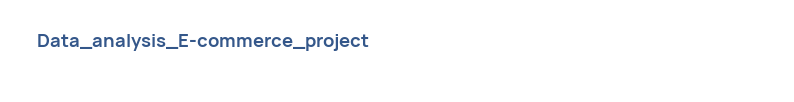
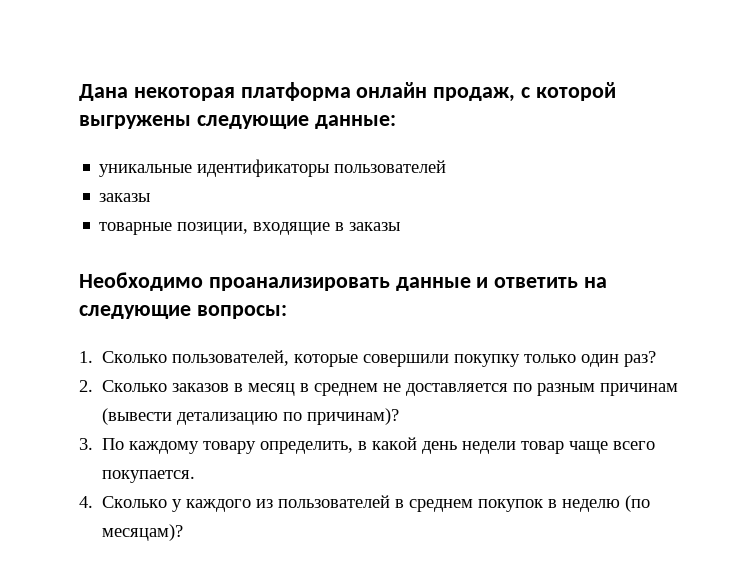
- Data_analysis_E-commerce_project
+ Дана некоторая платформа онлайн продаж, с которой выгружены следующие данные:
+ уникальные идентификаторы пользователей
+ заказы
+ товарные позиции, входящие в заказы
+ Необходимо проанализировать данные и ответить на следующие вопросы:
+ 1. Сколько пользователей, которые совершили покупку только один раз?
+ 2. Сколько заказов в месяц в среднем не доставляется по разным причинам (вывести детализацию по причинам)?
+ 3. По каждому товару определить, в какой день недели товар чаще всего покупается.
+ 4. Сколько у каждого из пользователей в среднем покупок в неделю (по месяцам)?

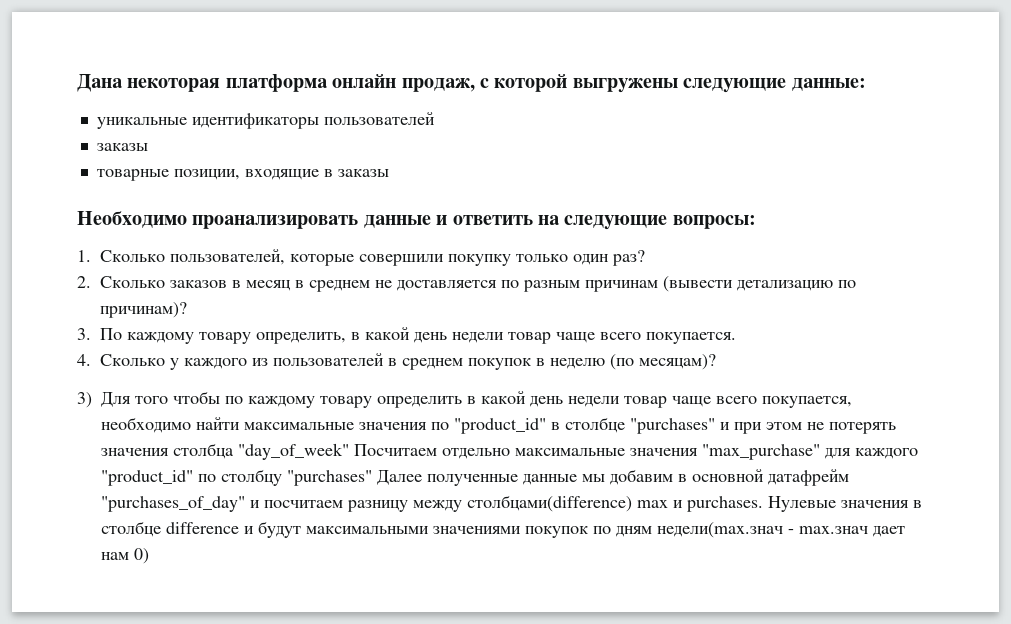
+ 3) Для того чтобы по каждому товару определить в какой день недели товар чаще всего покупается, необходимо найти максимальные значения по "product_id" в столбце "purchases" и при этом не потерять значения столбца "day_of_week" Посчитаем отдельно максимальные значения "max_purchase" для каждого "product_id" по столбцу "purchases" Далее полученные данные мы добавим в основной датафрейм "purchases_of_day" и посчитаем разницу между столбцами(difference) max и purchases. Нулевые значения в столбце difference и будут максимальными значениями покупок по дням недели(max.знач - max.знач дает нам 0)

